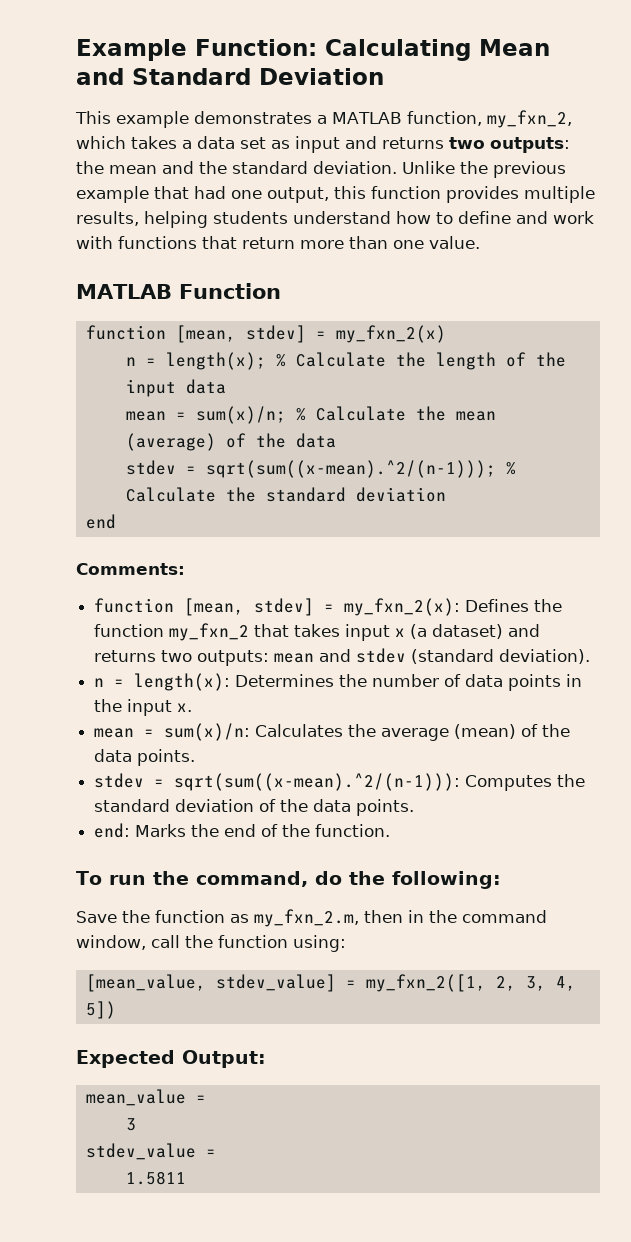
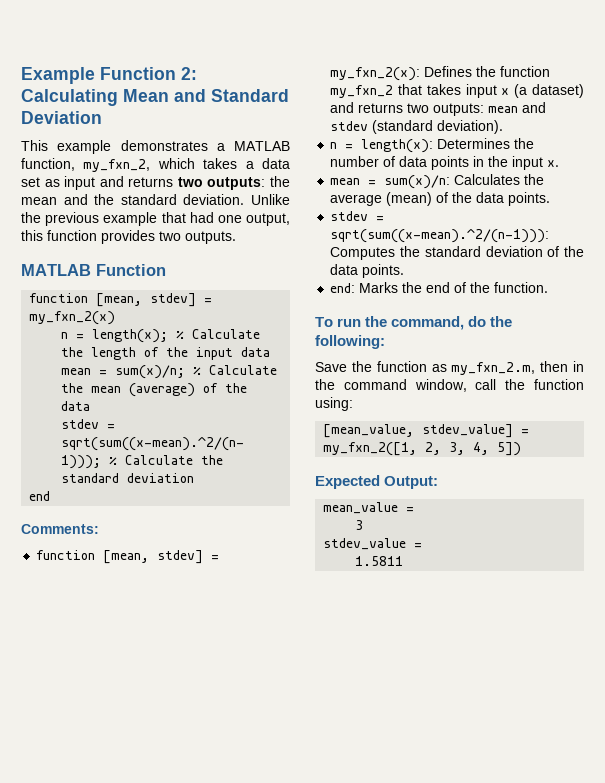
- Example Function: Calculating Mean and Standard Deviation
+ Example Function 2: Calculating Mean and Standard Deviation
- Unlike the previous example that had one output, this function provides multiple results, helping students understand how to define and work with functions that return more than one value.
+ Unlike the previous example that had one output, this function provides two outputs.

